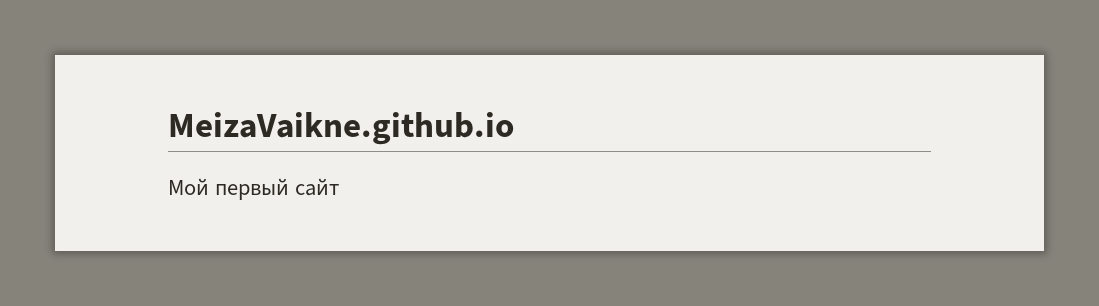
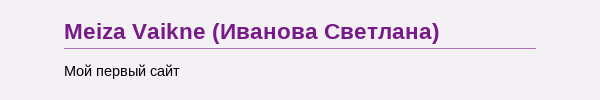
- MeizaVaikne.github.io
+ Meiza Vaikne (Иванова Светлана)

